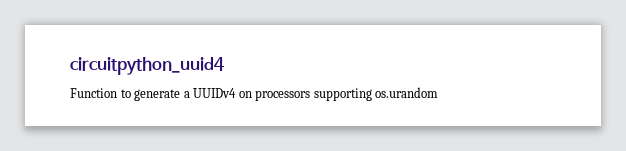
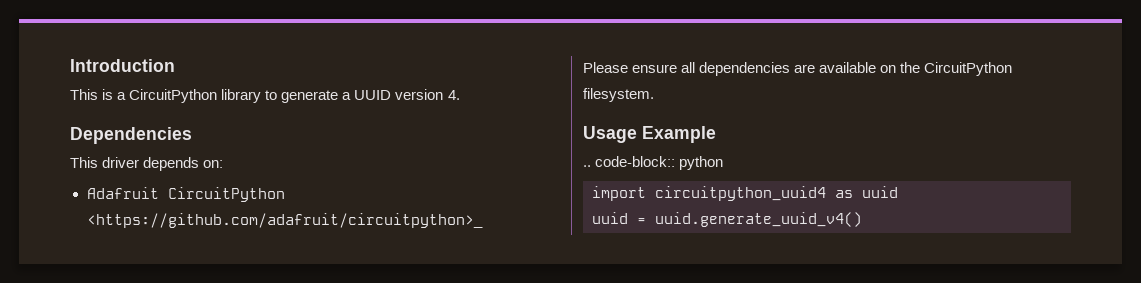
- circuitpython_uuid4
- Function to generate a UUIDv4 on processors supporting os.urandom
+ Introduction
+ This is a CircuitPython library to generate a UUID version 4.
+ Dependencies
+ This driver depends on:
+ Adafruit CircuitPython <https://github.com/adafruit/circuitpython>_
+ Please ensure all dependencies are available on the CircuitPython filesystem.
+ Usage Example
+ .. code-block:: python
+ import circuitpython_uuid4 as uuid
+ uuid = uuid.generate_uuid_v4()

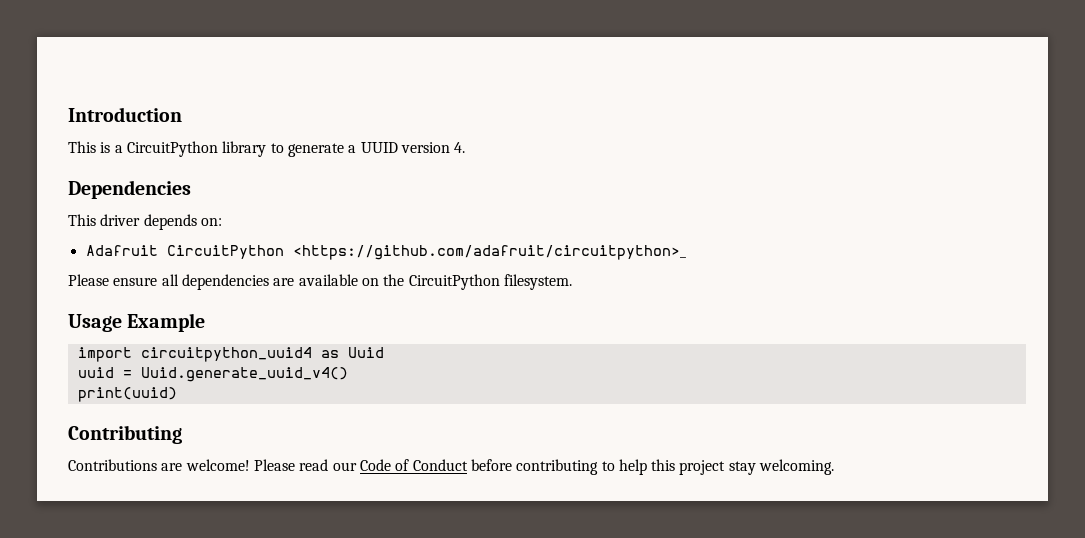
- .. code-block:: python
- import circuitpython_uuid4 as uuid
+ import circuitpython_uuid4 as Uuid
- uuid = uuid.generate_uuid_v4()
+ uuid = Uuid.generate_uuid_v4()
+ print(uuid)
+ Contributing
+ Contributions are welcome! Please read our Code of Conduct before contributing to help this project stay welcoming.

